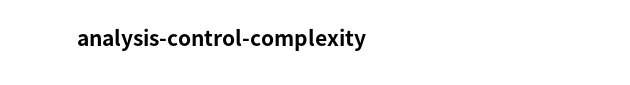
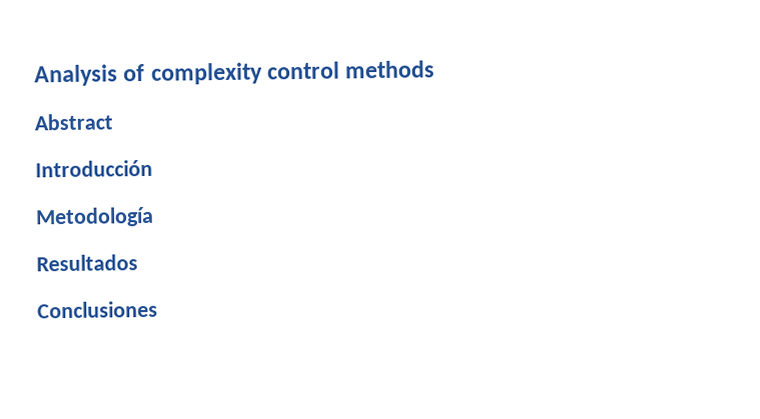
- analysis-control-complexity
+ Analysis of complexity control methods
+ Abstract
+ Introducción
+ Metodología
+ Resultados
+ Conclusiones

